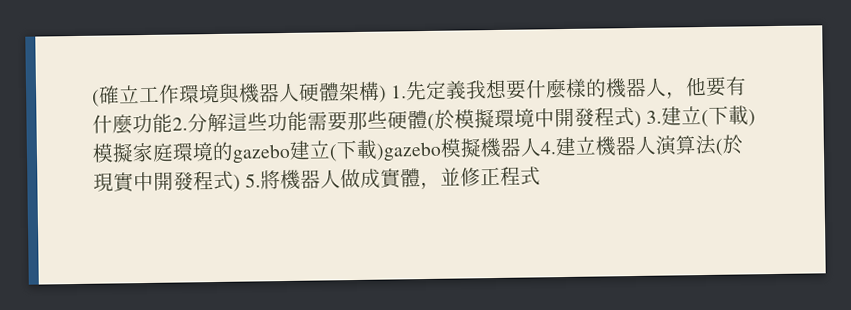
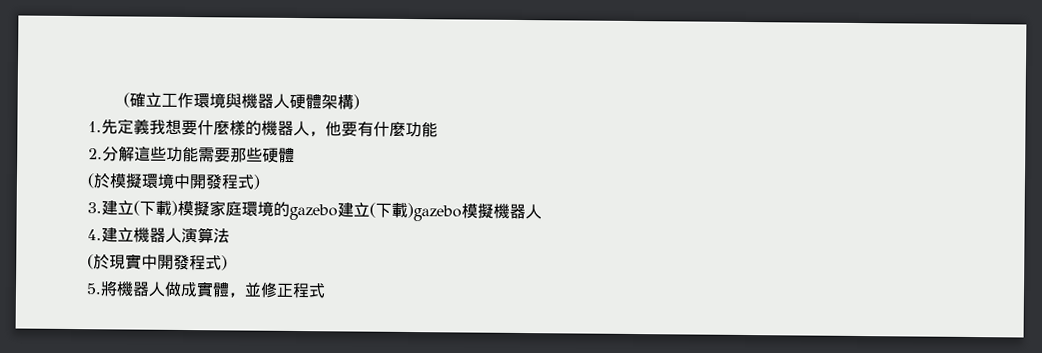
- (確立工作環境與機器人硬體架構) 1.先定義我想要什麼樣的機器人，他要有什麼功能2.分解這些功能需要那些硬體(於模擬環境中開發程式) 3.建立(下載)模擬家庭環境的gazebo建立(下載)gazebo模擬機器人4.建立機器人演算法(於現實中開發程式) 5.將機器人做成實體，並修正程式
+ (確立工作環境與機器人硬體架構)
+ 1.先定義我想要什麼樣的機器人，他要有什麼功能
+ 2.分解這些功能需要那些硬體
+ (於模擬環境中開發程式)
+ 3.建立(下載)模擬家庭環境的gazebo建立(下載)gazebo模擬機器人
+ 4.建立機器人演算法
+ (於現實中開發程式)
+ 5.將機器人做成實體，並修正程式

